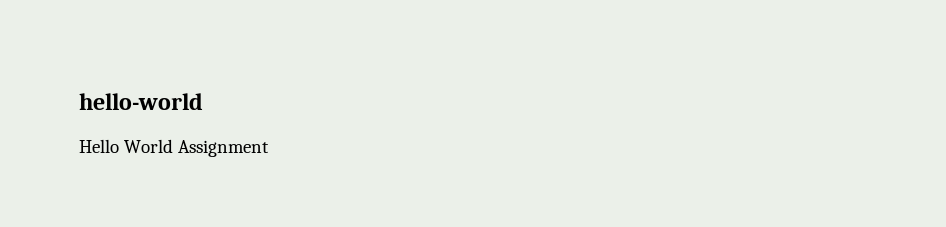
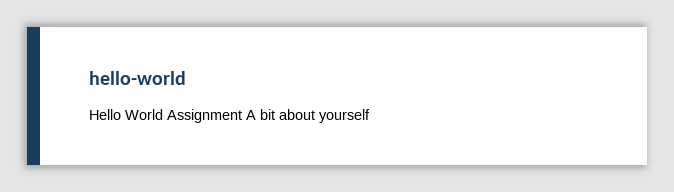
- Hello World Assignment
+ Hello World Assignment A bit about yourself

